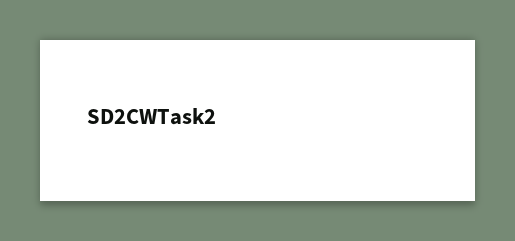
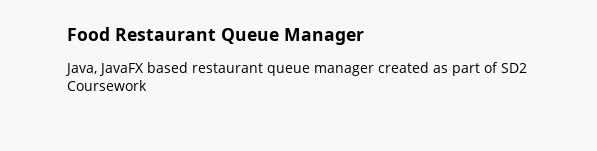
- SD2CWTask2
+ Food Restaurant Queue Manager
+ Java, JavaFX based restaurant queue manager created as part of SD2 Coursework

